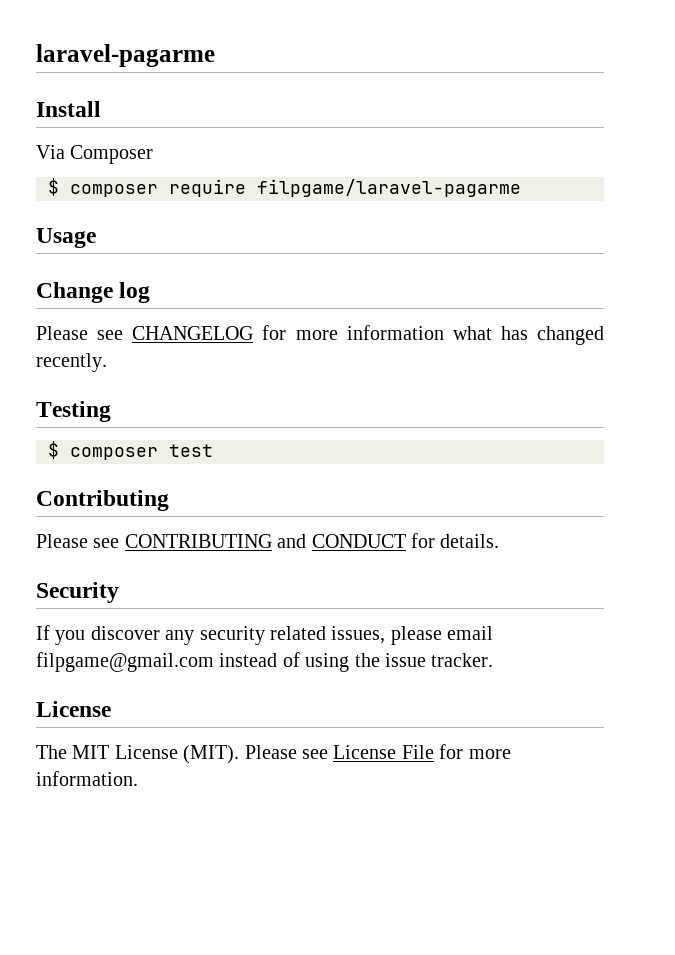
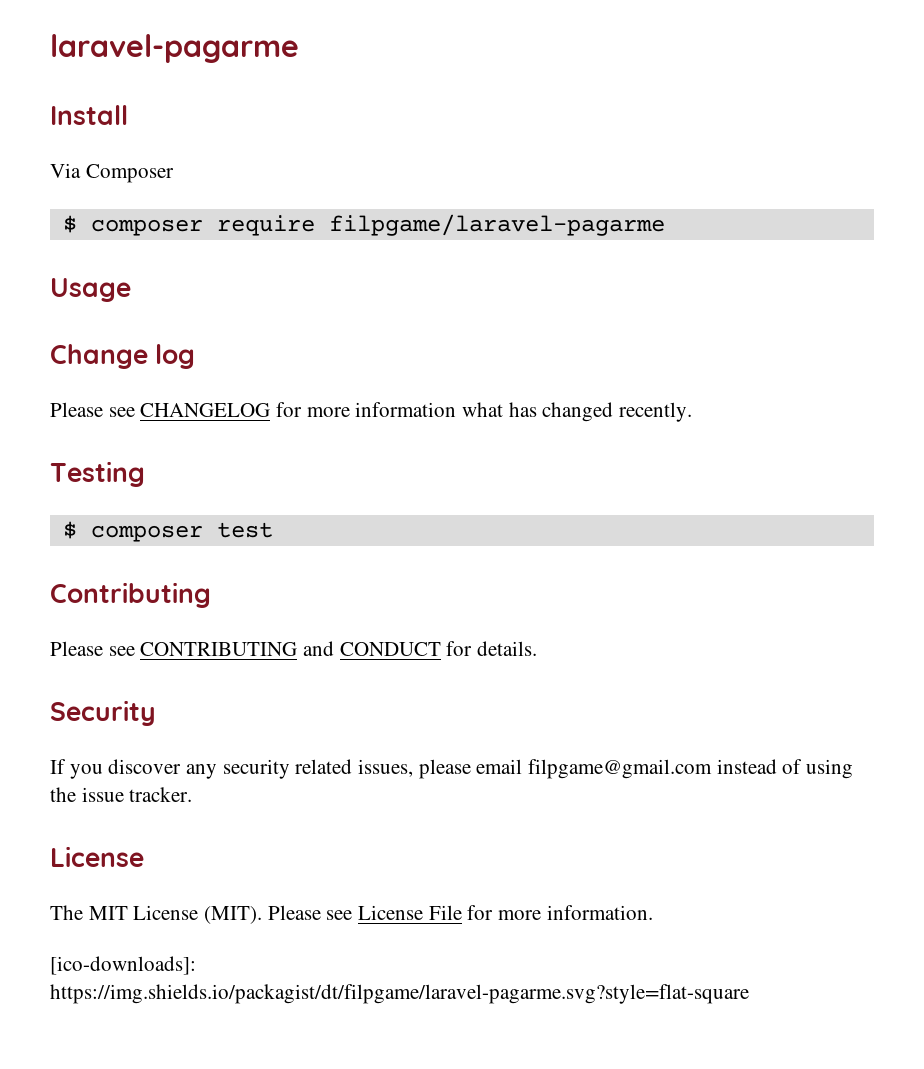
+ [ico-downloads]: https://img.shields.io/packagist/dt/filpgame/laravel-pagarme.svg?style=flat-square

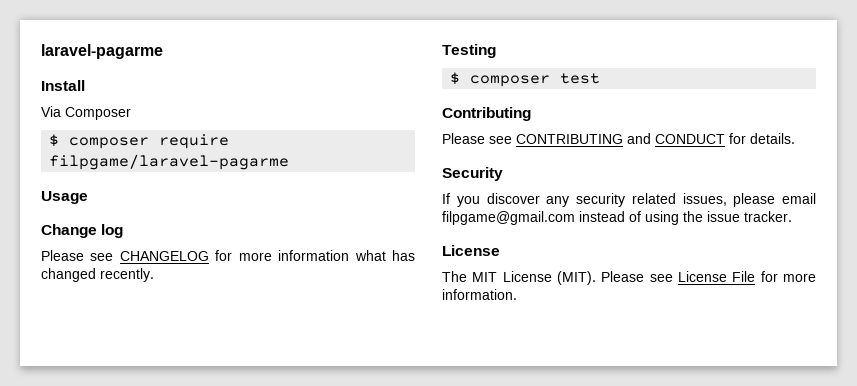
- [ico-downloads]: https://img.shields.io/packagist/dt/filpgame/laravel-pagarme.svg?style=flat-square

